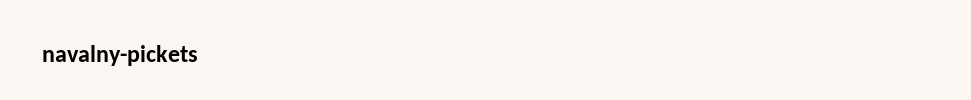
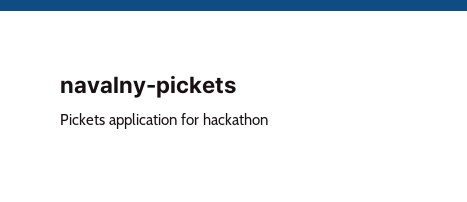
+ Pickets application for hackathon

